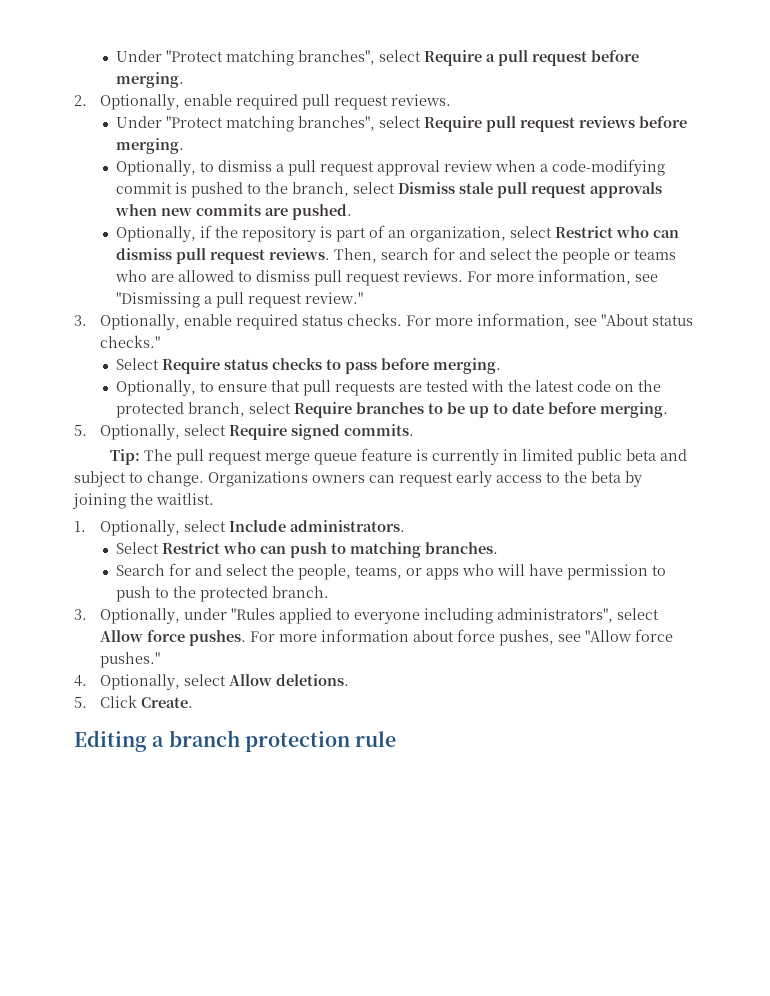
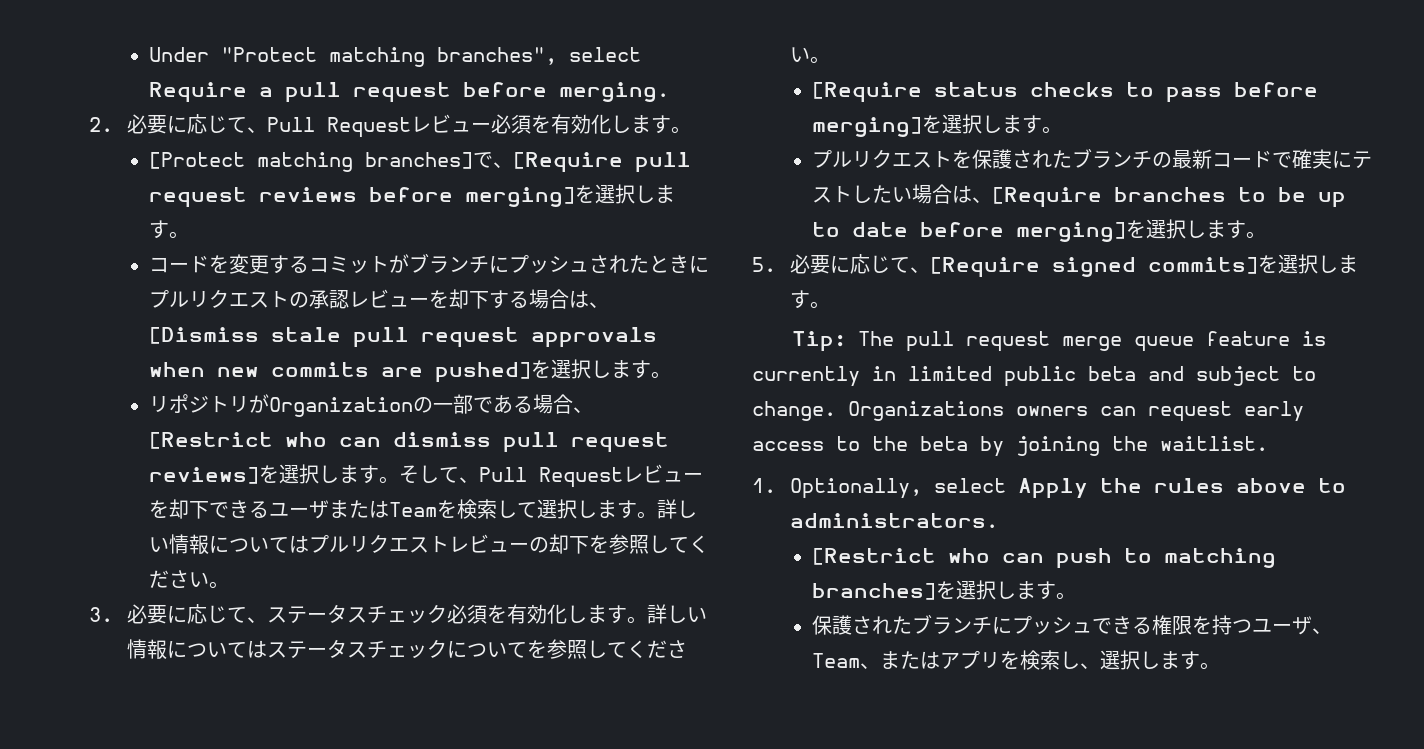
- 2. Optionally, enable required pull request reviews.
- Under "Protect matching branches", select Require pull request reviews before merging.
- Optionally, to dismiss a pull request approval review when a code-modifying commit is pushed to the branch, select Dismiss stale pull request approvals when new commits are pushed.
- Optionally, if the repository is part of an organization, select Restrict who can dismiss pull request reviews. Then, search for and select the people or teams who are allowed to dismiss pull request reviews. For more information, see "Dismissing a pull request review."
- 3. Optionally, enable required status checks. For more information, see "About status checks."
- Select Require status checks to pass before merging.
- Optionally, to ensure that pull requests are tested with the latest code on the protected branch, select Require branches to be up to date before merging.
- 5. Optionally, select Require signed commits.
+ 2.必要に応じて、Pull Requestレビュー必須を有効化します。
+ [Protect matching branches]で、[Require pull request reviews before merging]を選択します。
+ コードを変更するコミットがブランチにプッシュされたときにプルリクエストの承認レビューを却下する場合は、[Dismiss stale pull request approvals when new commits are pushed]を選択します。
+ リポジトリがOrganizationの一部である場合、[Restrict who can dismiss pull request reviews]を選択します。そして、Pull Requestレビューを却下できるユーザまたはTeamを検索して選択します。詳しい情報についてはプルリクエストレビューの却下を参照してください。
+ 3.必要に応じて、ステータスチェック必須を有効化します。詳しい情報についてはステータスチェックについてを参照してください。
+ [Require status checks to pass before merging]を選択します。
+ プルリクエストを保護されたブランチの最新コードで確実にテストしたい場合は、[Require branches to be up to date before merging]を選択します。
+ 5.必要に応じて、[Require signed commits]を選択します。
- 1. Optionally, select Include administrators.
+ 1. Optionally, select Apply the rules above to administrators.
- Select Restrict who can push to matching branches.
- Search for and select the people, teams, or apps who will have permission to push to the protected branch.
- 3. Optionally, under "Rules applied to everyone including administrators", select Allow force pushes. For more information about force pushes, see "Allow force pushes."
- 4. Optionally, select Allow deletions.
- 5. Click Create.
- Editing a branch protection rule
+ [Restrict who can push to matching branches]を選択します。
+ 保護されたブランチにプッシュできる権限を持つユーザ、Team、またはアプリを検索し、選択します。

